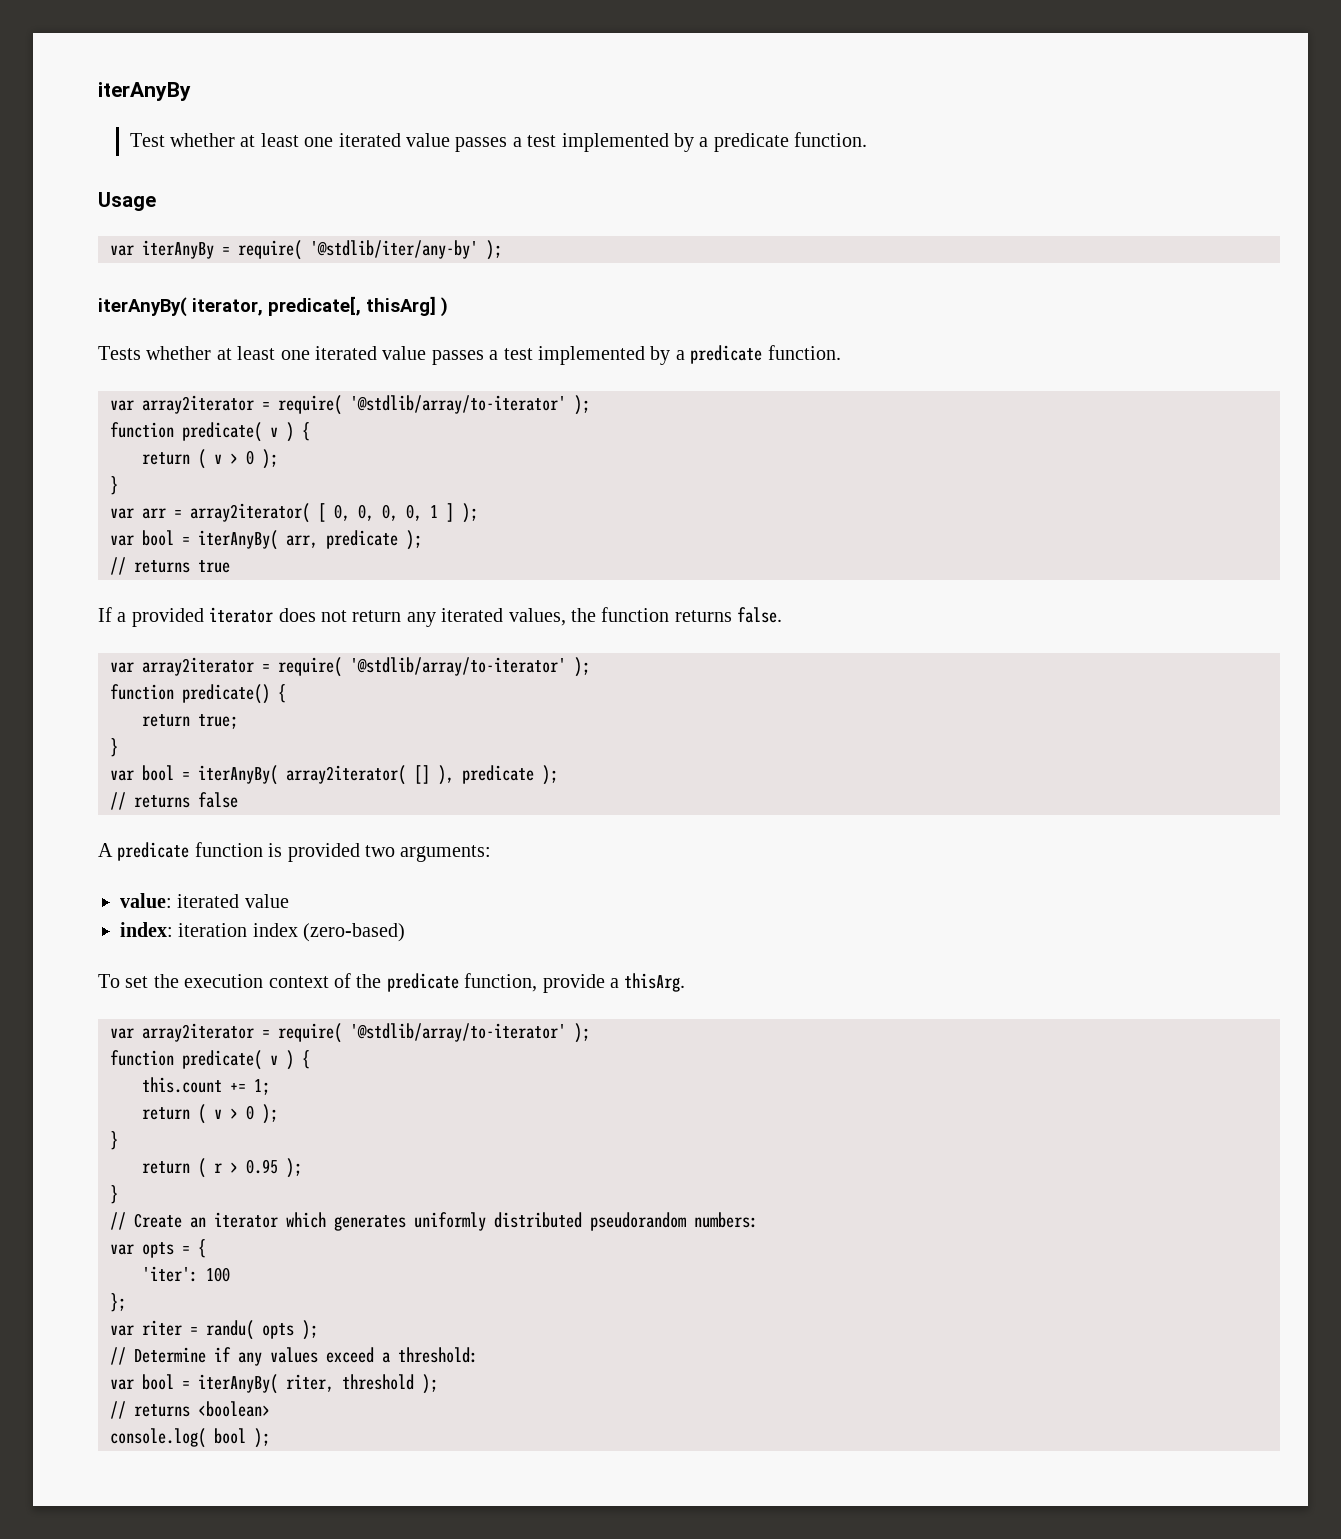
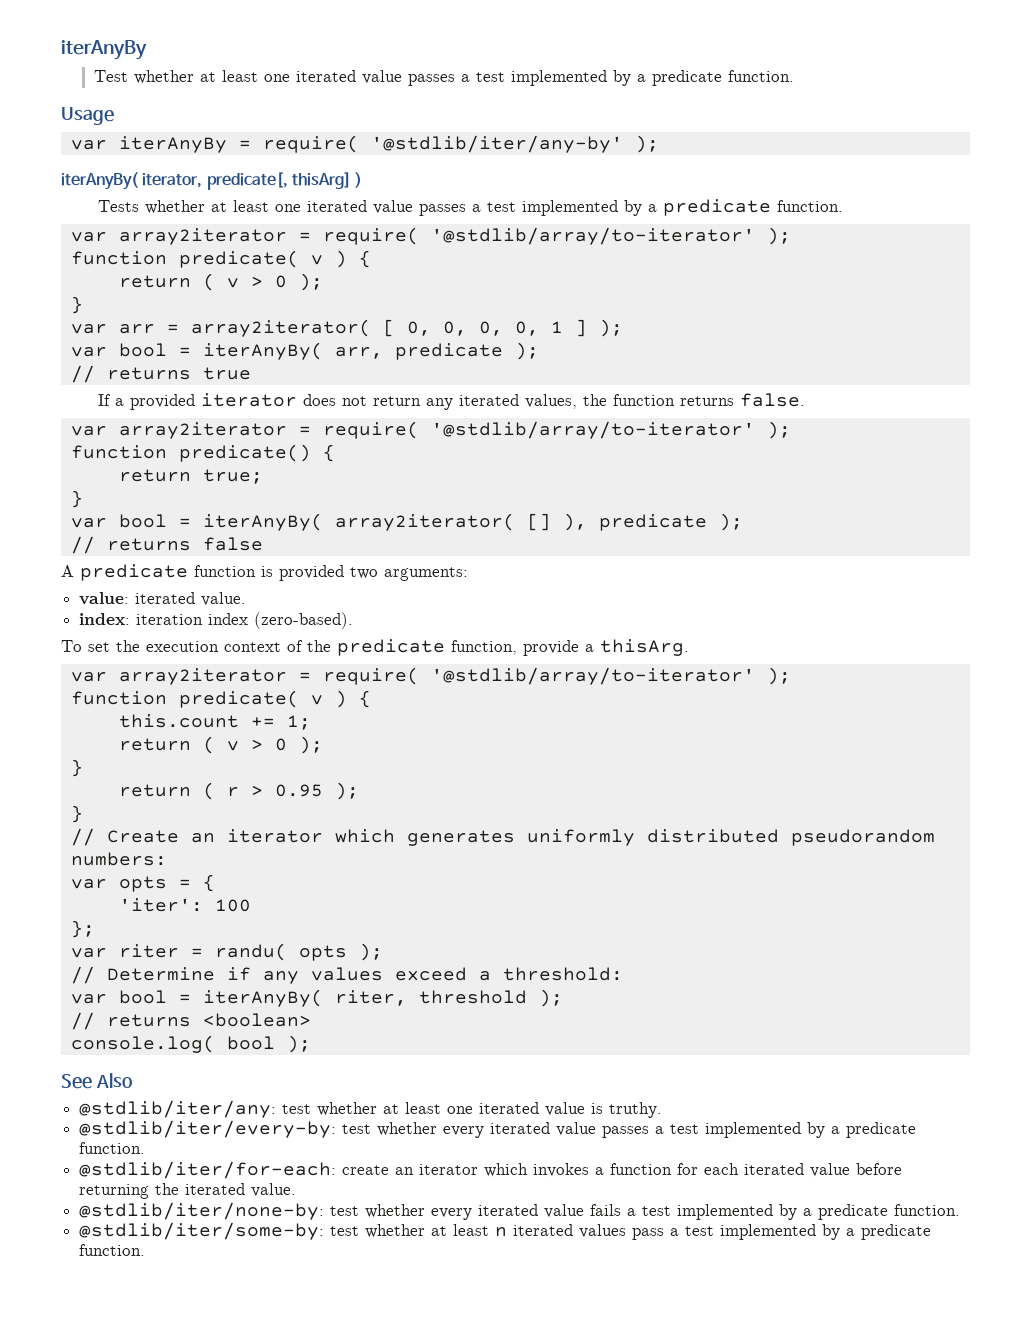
- value: iterated value
+ value: iterated value.
- index: iteration index (zero-based)
+ index: iteration index (zero-based).
+ See Also
+ @stdlib/iter/any: test whether at least one iterated value is truthy.
+ @stdlib/iter/every-by: test whether every iterated value passes a test implemented by a predicate function.
+ @stdlib/iter/for-each: create an iterator which invokes a function for each iterated value before returning the iterated value.
+ @stdlib/iter/none-by: test whether every iterated value fails a test implemented by a predicate function.
+ @stdlib/iter/some-by: test whether at least n iterated values pass a test implemented by a predicate function.

